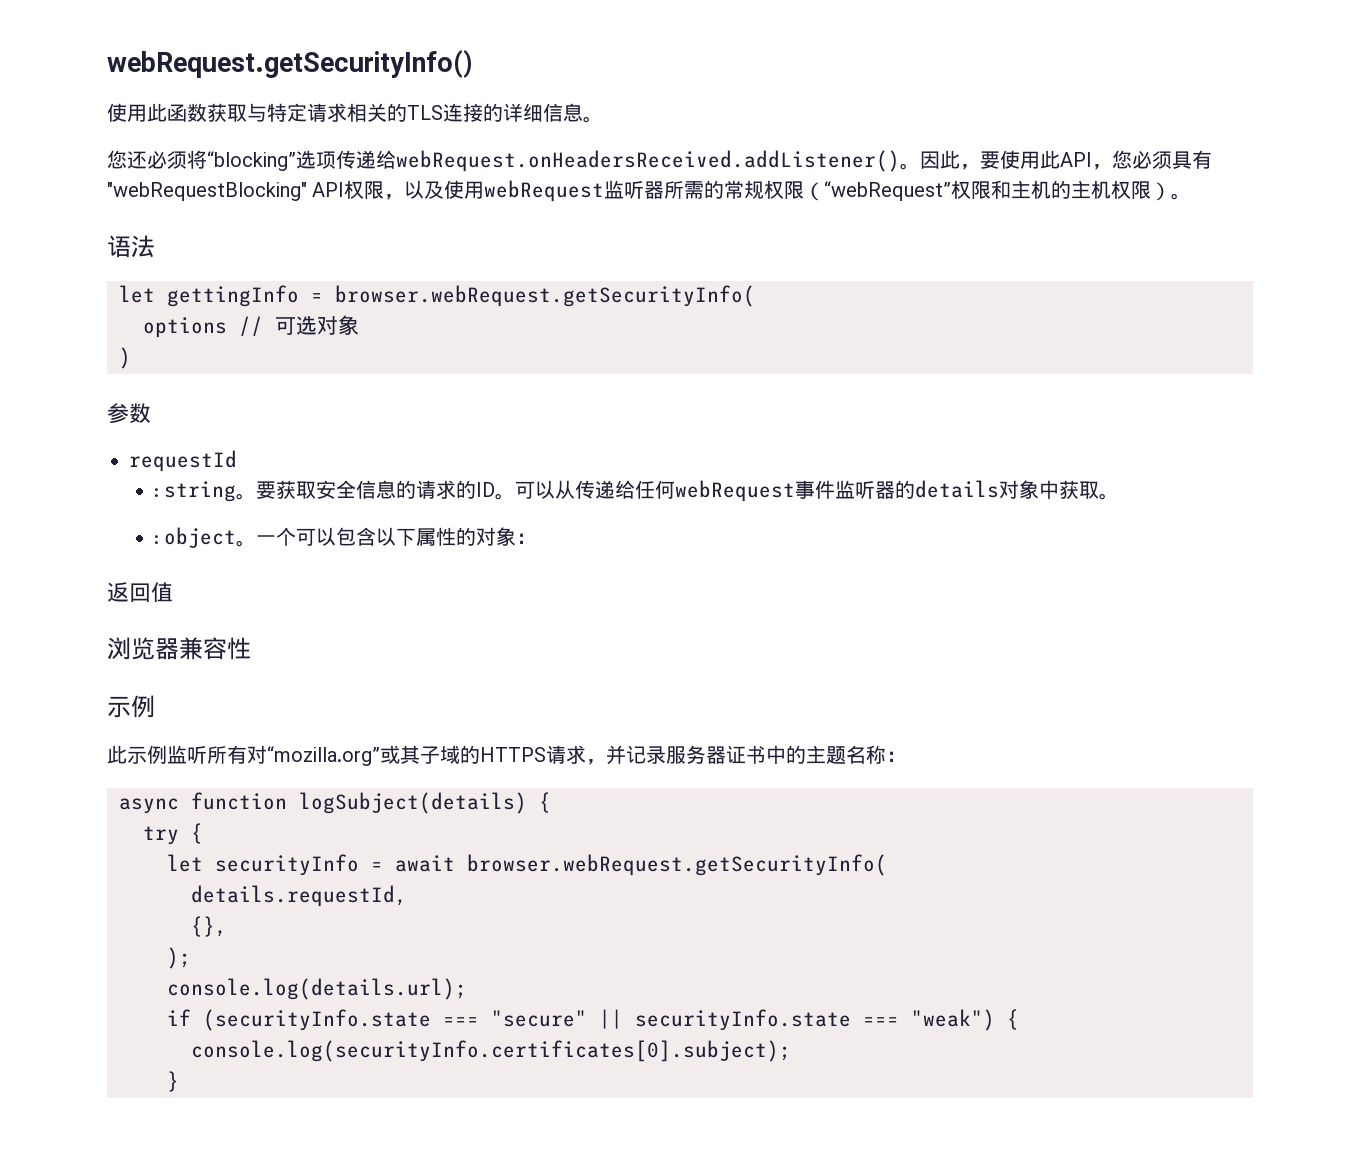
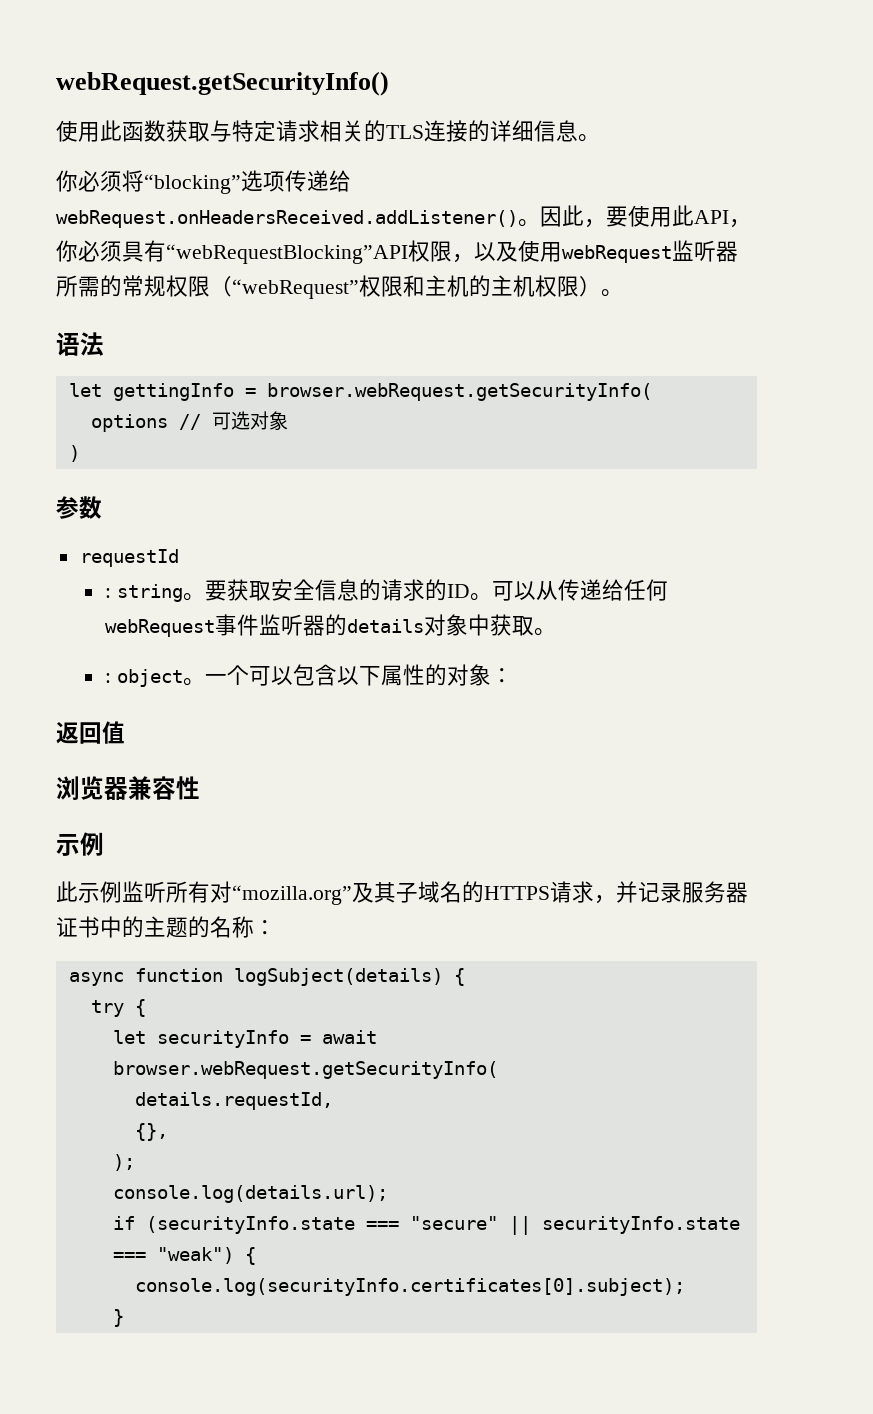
- 您还必须将“blocking”选项传递给webRequest.onHeadersReceived.addListener()。
+ 你必须将“blocking”选项传递给webRequest.onHeadersReceived.addListener()。
- 因此，要使用此API，您必须具有"webRequestBlocking" API权限，以及使用webRequest监听器所需的常规权限（“webRequest”权限和主机的主机权限）。
+ 因此，要使用此API，你必须具有“webRequestBlocking”API权限，以及使用webRequest监听器所需的常规权限（“webRequest”权限和主机的主机权限）。
- 此示例监听所有对“mozilla.org”或其子域的HTTPS请求，并记录服务器证书中的主题名称：
+ 此示例监听所有对“mozilla.org”及其子域名的HTTPS请求，并记录服务器证书中的主题的名称：

